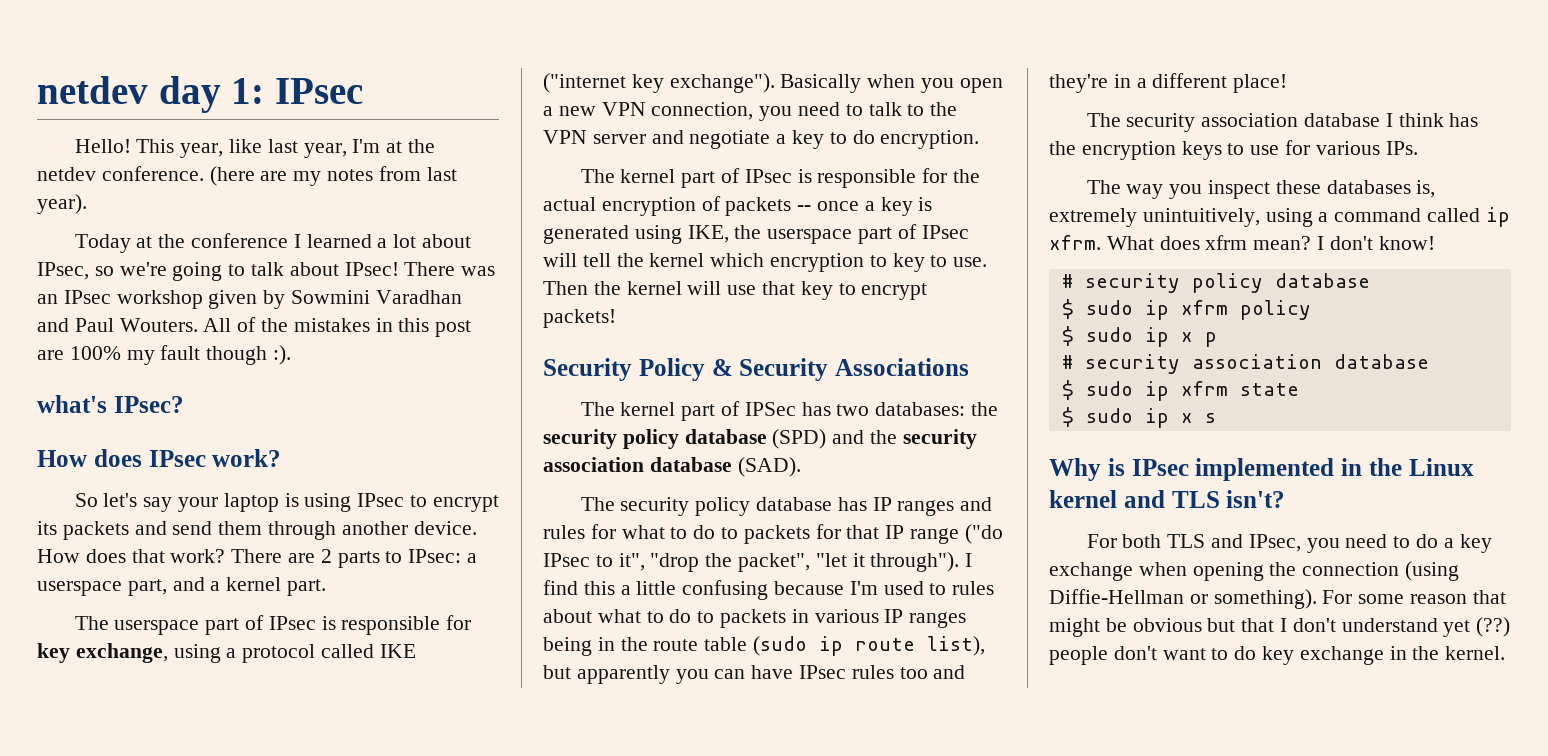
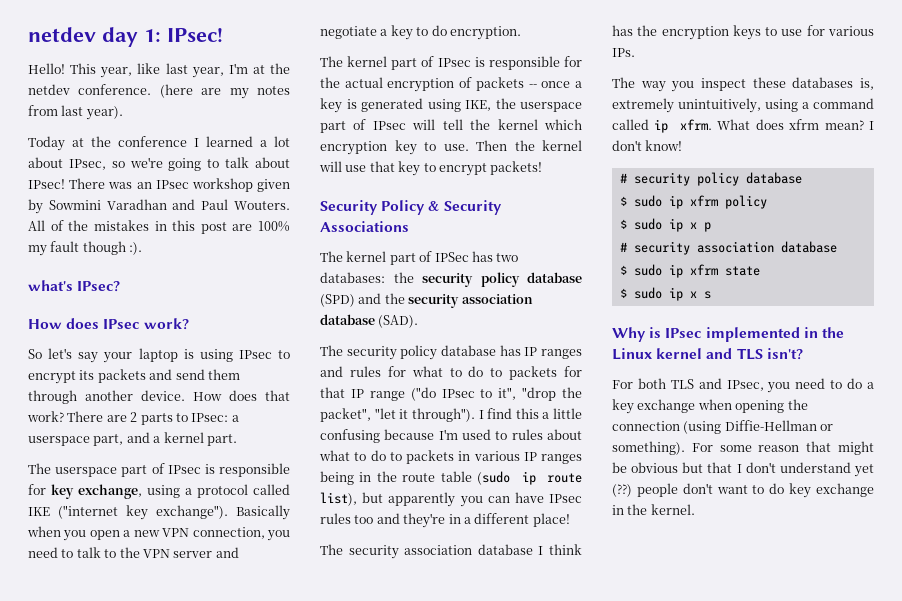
- netdev day 1: IPsec
+ netdev day 1: IPsec!
- The kernel part of IPsec is responsible for the actual encryption of packets -- once a key is generated using IKE, the userspace part of IPsec will tell the kernel which encryption to key to use.
+ The kernel part of IPsec is responsible for the actual encryption of packets -- once a key is generated using IKE, the userspace part of IPsec will tell the kernel which encryption key to use.

